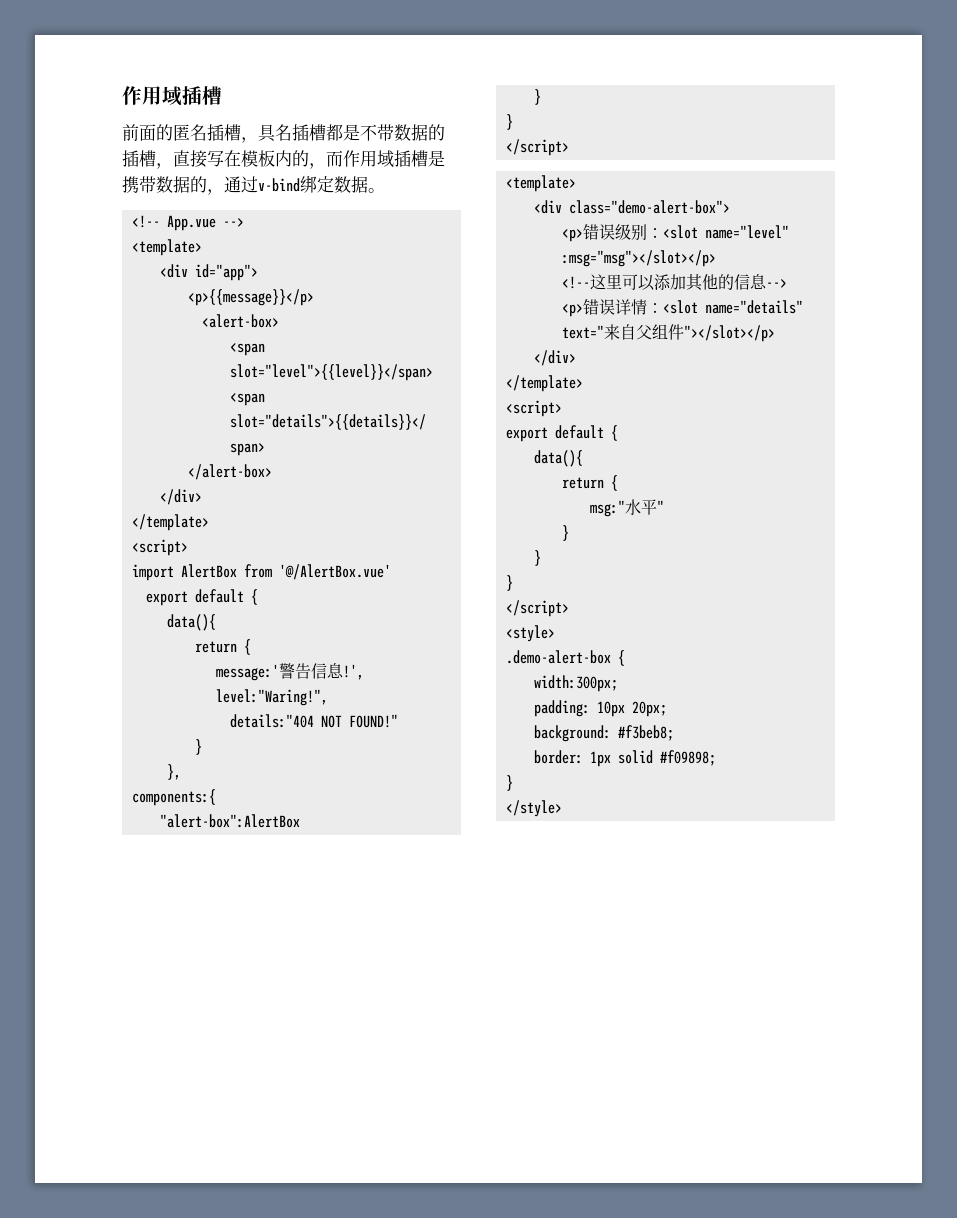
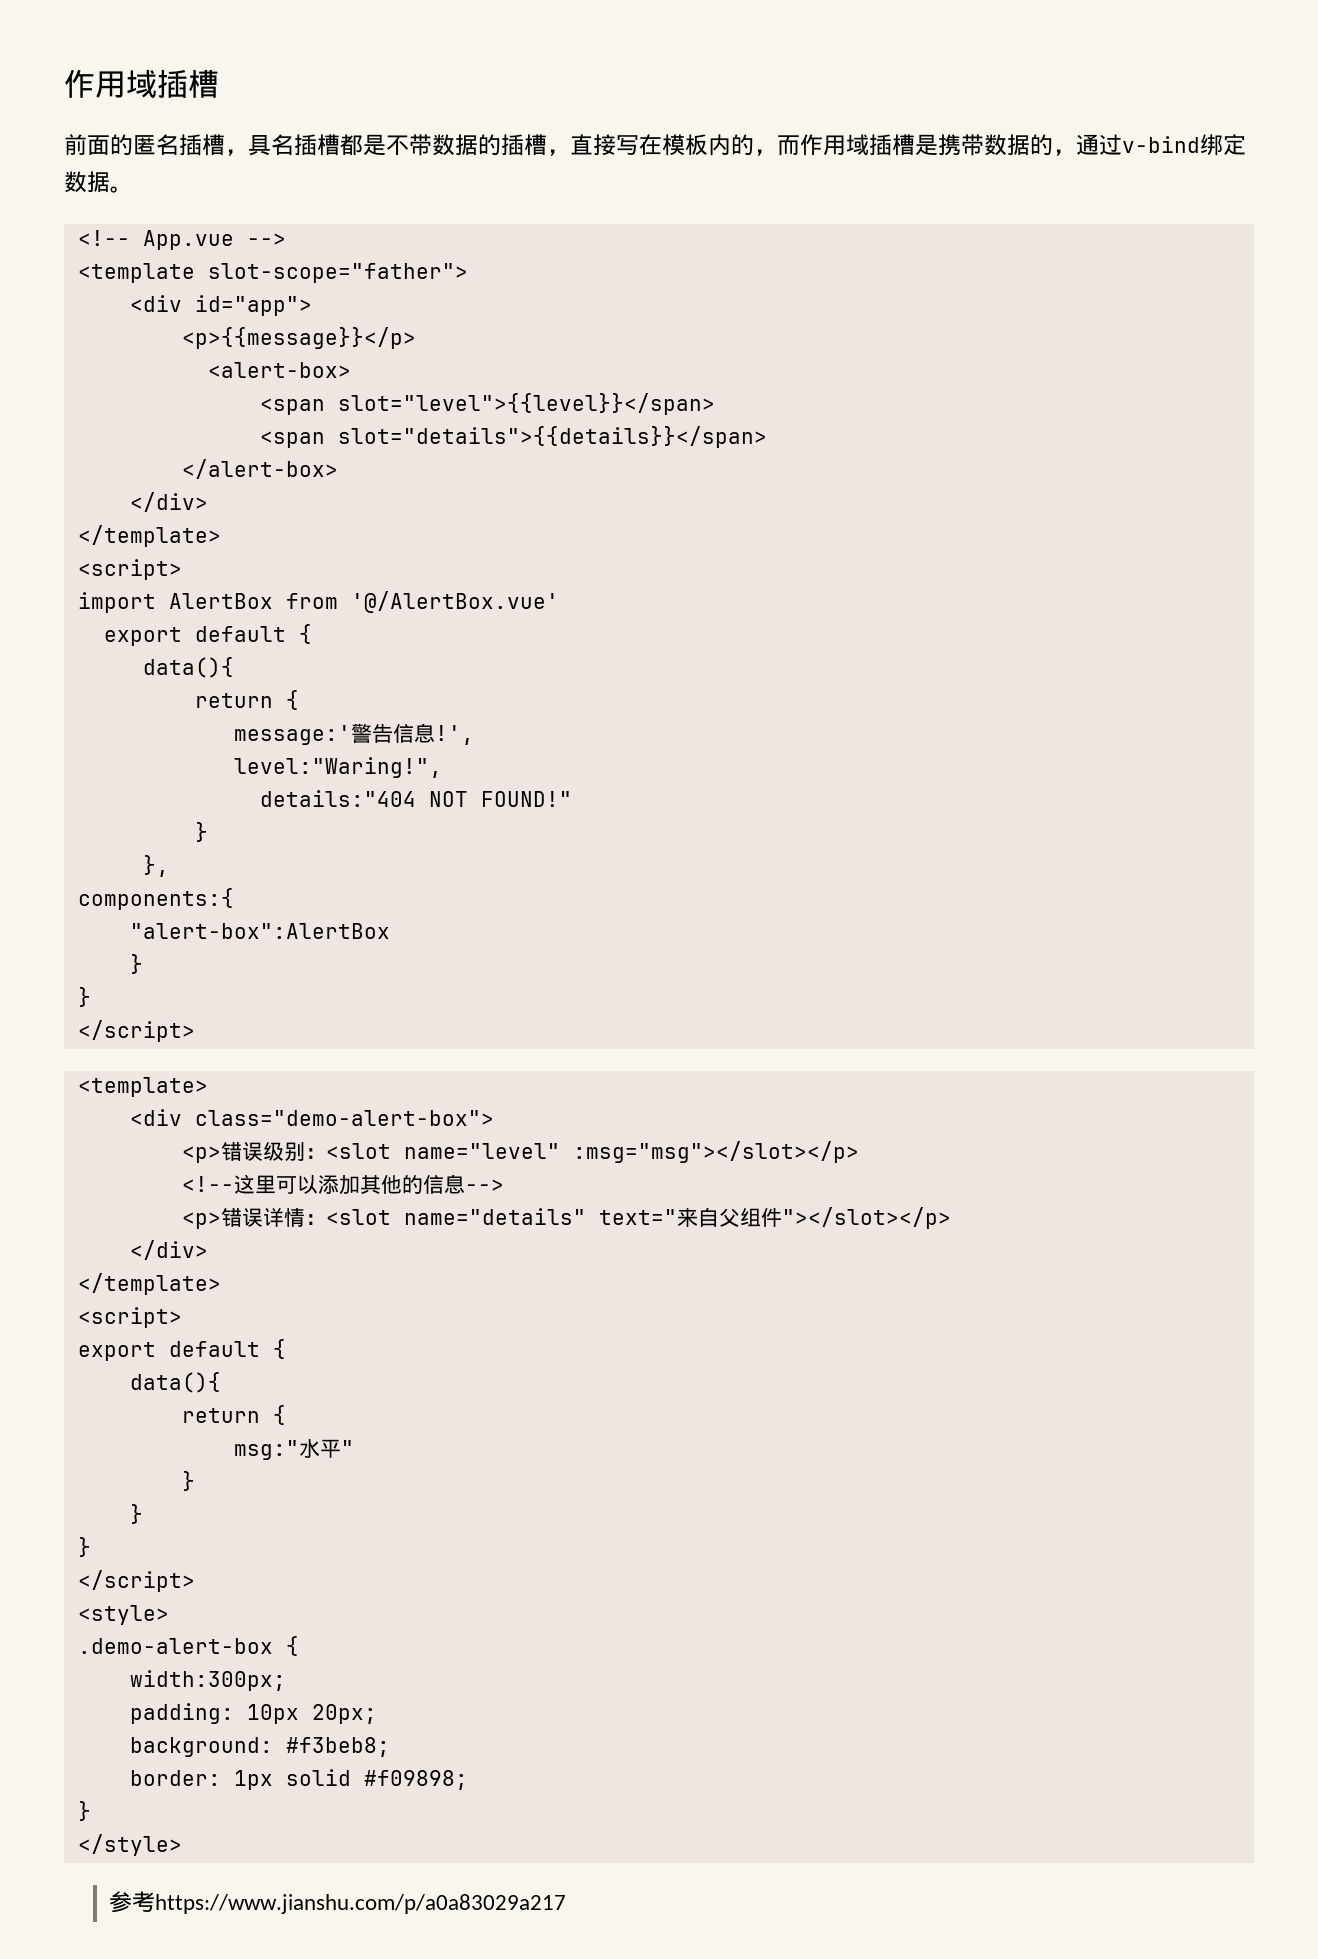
  <!-- App.vue -->
- <template>
+ <template slot-scope="father">
+ 参考https://www.jianshu.com/p/a0a83029a217

